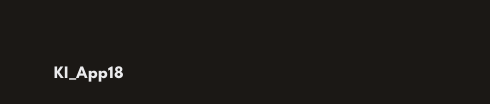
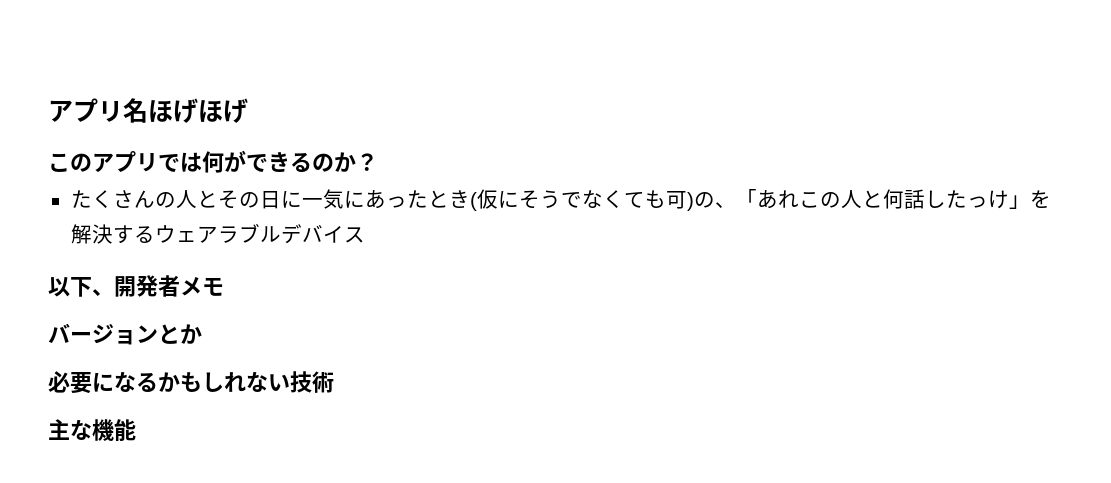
- KI_App18
+ アプリ名ほげほげ
+ このアプリでは何ができるのか？
+ たくさんの人とその日に一気にあったとき(仮にそうでなくても可)の、「あれこの人と何話したっけ」を解決するウェアラブルデバイス
+ 以下、開発者メモ
+ バージョンとか
+ 必要になるかもしれない技術
+ 主な機能

